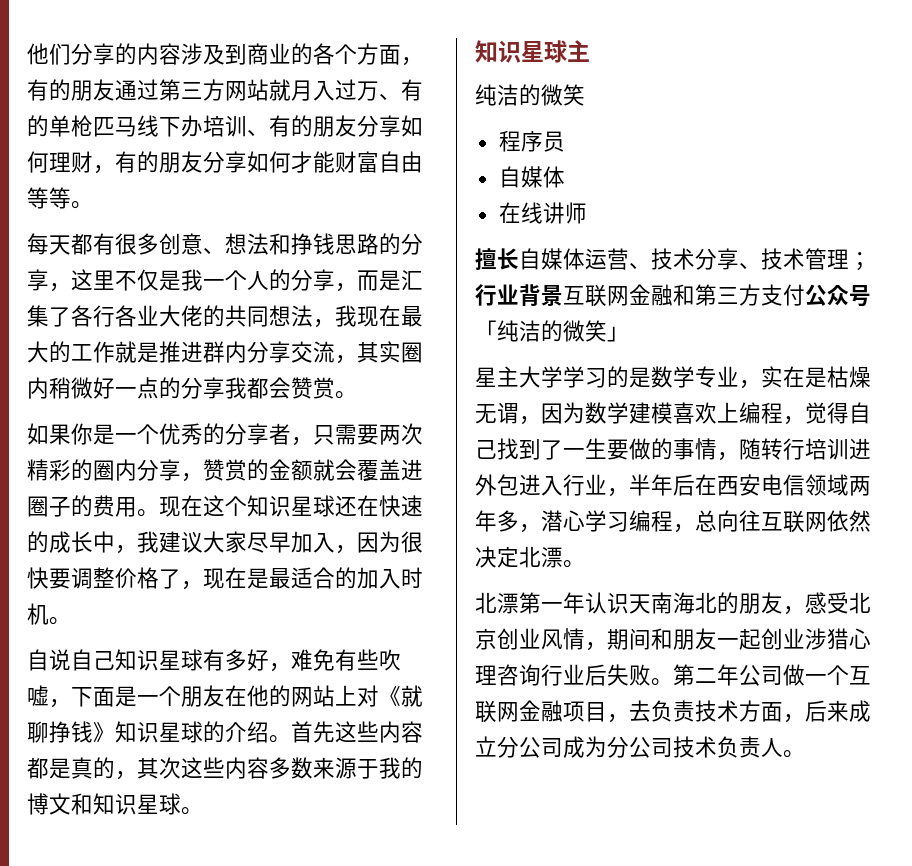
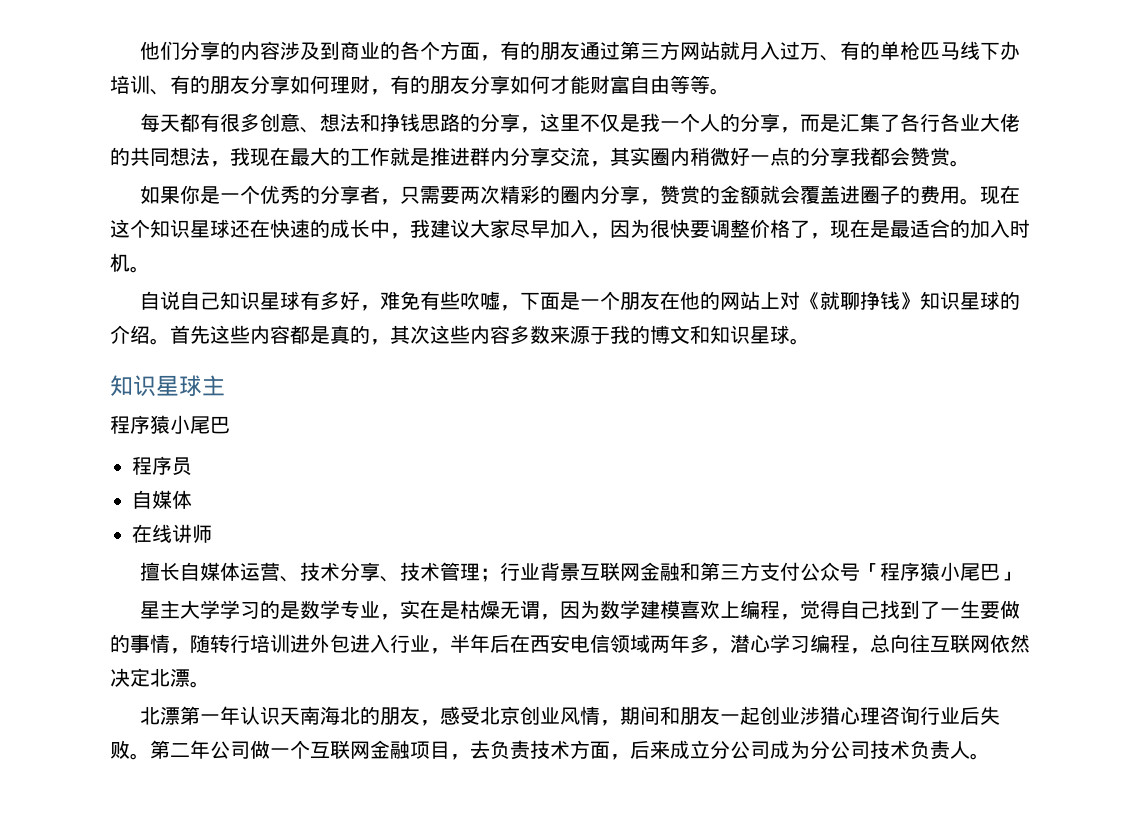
  知识星球主
- 纯洁的微笑
+ 程序猿小尾巴
- 擅长自媒体运营、技术分享、技术管理；行业背景互联网金融和第三方支付公众号「纯洁的微笑」
+ 擅长自媒体运营、技术分享、技术管理；行业背景互联网金融和第三方支付公众号「程序猿小尾巴」

